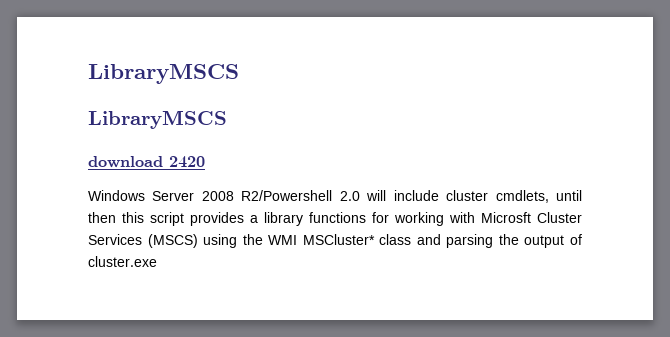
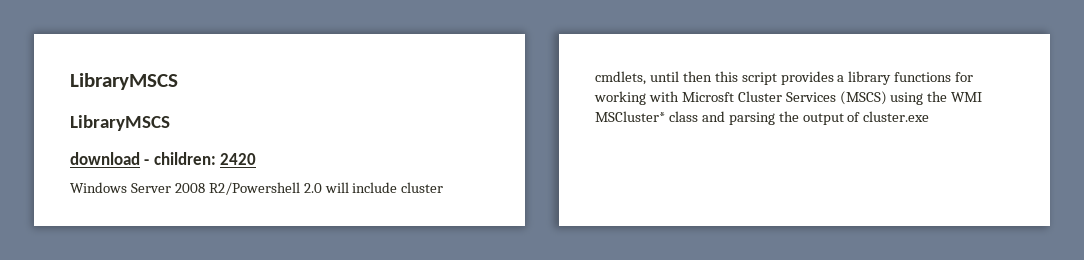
- download 2420
+ download - children: 2420

